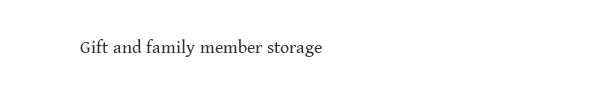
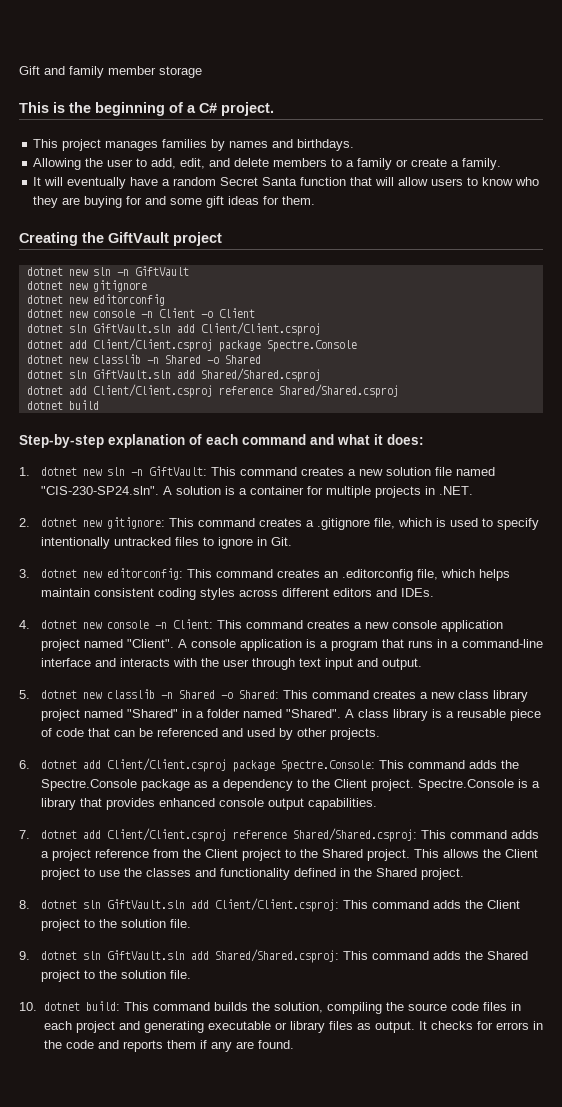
+ This is the beginning of a C# project.
+ This project manages families by names and birthdays.
+ Allowing the user to add, edit, and delete members to a family or create a family.
+ It will eventually have a random Secret Santa function that will allow users to know who they are buying for and some gift ideas for them.
+ Creating the GiftVault project
+ dotnet new sln -n GiftVault
+ dotnet new gitignore
+ dotnet new editorconfig
+ dotnet new console -n Client -o Client
+ dotnet sln GiftVault.sln add Client/Client.csproj
+ dotnet add Client/Client.csproj package Spectre.Console
+ dotnet new classlib -n Shared -o Shared
+ dotnet sln GiftVault.sln add Shared/Shared.csproj
+ dotnet add Client/Client.csproj reference Shared/Shared.csproj
+ dotnet build
+ Step-by-step explanation of each command and what it does:
+ 1. dotnet new sln -n GiftVault: This command creates a new solution file named "CIS-230-SP24.sln". A solution is a container for multiple projects in .NET.
+ 2. dotnet new gitignore: This command creates a .gitignore file, which is used to specify intentionally untracked files to ignore in Git.
+ 3. dotnet new editorconfig: This command creates an .editorconfig file, which helps maintain consistent coding styles across different editors and IDEs.
+ 4. dotnet new console -n Client: This command creates a new console application project named "Client". A console application is a program that runs in a command-line interface and interacts with the user through text input and output.
+ 5. dotnet new classlib -n Shared -o Shared: This command creates a new class library project named "Shared" in a folder named "Shared". A class library is a reusable piece of code that can be referenced and used by other projects.
+ 6. dotnet add Client/Client.csproj package Spectre.Console: This command adds the Spectre.Console package as a dependency to the Client project. Spectre.Console is a library that provides enhanced console output capabilities.
+ 7. dotnet add Client/Client.csproj reference Shared/Shared.csproj: This command adds a project reference from the Client project to the Shared project. This allows the Client project to use the classes and functionality defined in the Shared project.
+ 8. dotnet sln GiftVault.sln add Client/Client.csproj: This command adds the Client project to the solution file.
+ 9. dotnet sln GiftVault.sln add Shared/Shared.csproj: This command adds the Shared project to the solution file.
+ 10. dotnet build: This command builds the solution, compiling the source code files in each project and generating executable or library files as output. It checks for errors in the code and reports them if any are found.

